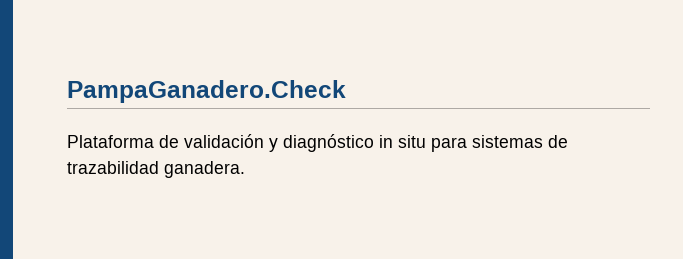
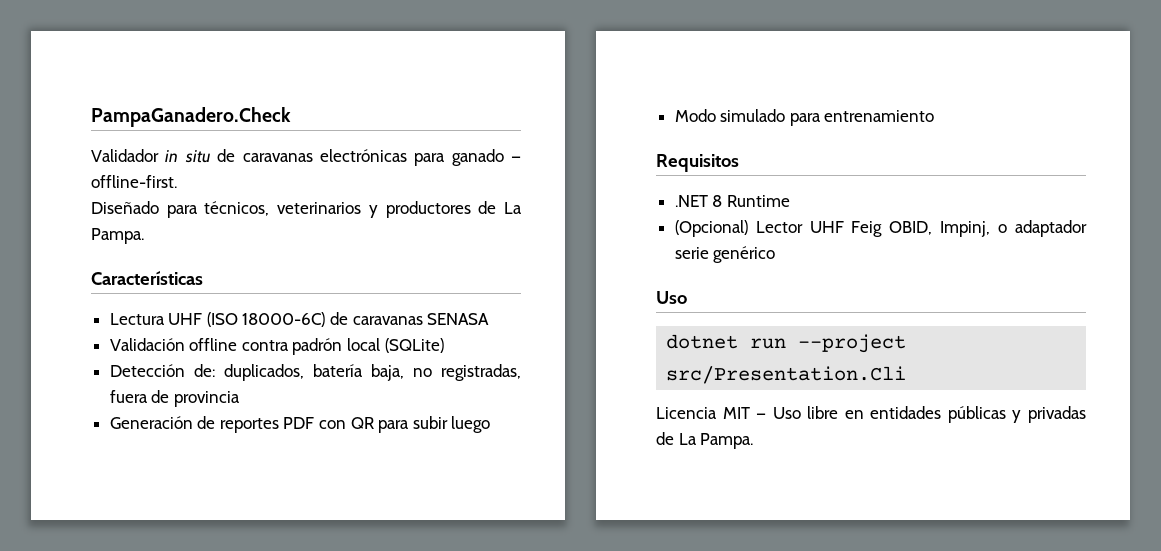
- Plataforma de validación y diagnóstico in situ para sistemas de trazabilidad ganadera.
+ Validador in situ de caravanas electrónicas para ganado — offline-first.
+ Diseñado para técnicos, veterinarios y productores de La Pampa.
+ Características
+ Lectura UHF (ISO 18000-6C) de caravanas SENASA
+ Validación offline contra padrón local (SQLite)
+ Detección de: duplicados, batería baja, no registradas, fuera de provincia
+ Generación de reportes PDF con QR para subir luego
+ Modo simulado para entrenamiento
+ Requisitos
+ .NET 8 Runtime
+ (Opcional) Lector UHF Feig OBID, Impinj, o adaptador serie genérico
+ Uso
+ dotnet run --project src/Presentation.Cli
+ Licencia MIT — Uso libre en entidades públicas y privadas de La Pampa.

